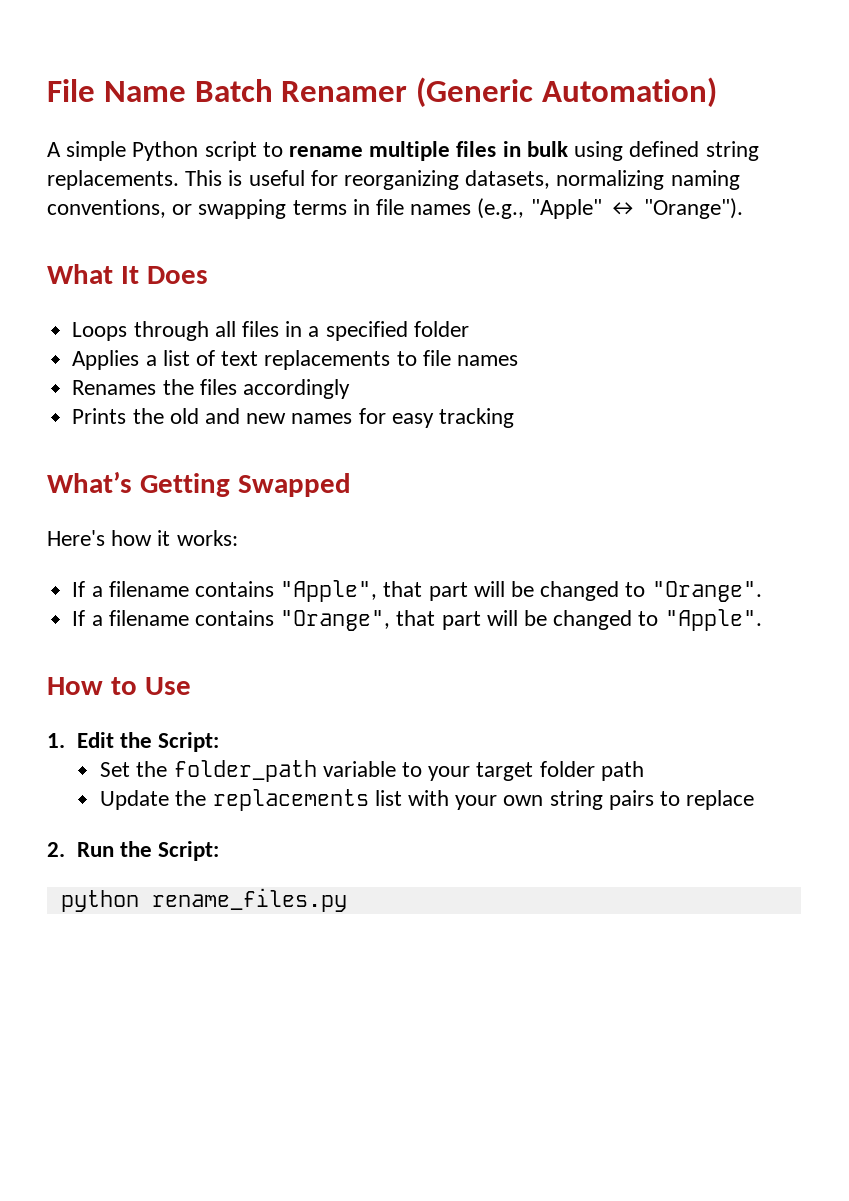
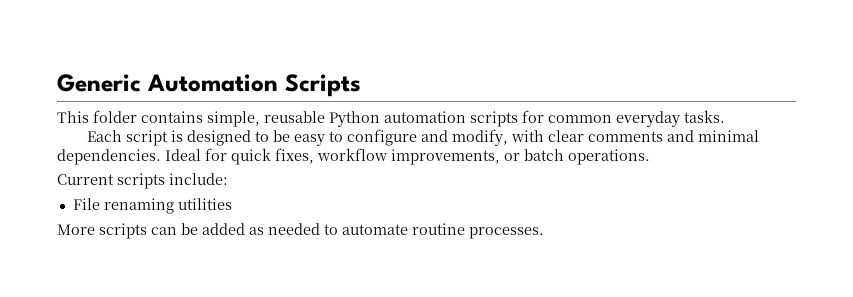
- File Name Batch Renamer (Generic Automation)
- A simple Python script to rename multiple files in bulk using defined string replacements. This is useful for reorganizing datasets, normalizing naming conventions, or swapping terms in file names (e.g., "Apple" ↔ "Orange").
- What It Does
- Loops through all files in a specified folder
- Applies a list of text replacements to file names
- Renames the files accordingly
- Prints the old and new names for easy tracking
- What’s Getting Swapped
- Here's how it works:
- If a filename contains "Apple", that part will be changed to "Orange".
- If a filename contains "Orange", that part will be changed to "Apple".
- How to Use
- 1. Edit the Script:
- Set the folder_path variable to your target folder path
- Update the replacements list with your own string pairs to replace
- 2. Run the Script:
- python rename_files.py
+ Generic Automation Scripts
+ This folder contains simple, reusable Python automation scripts for common everyday tasks.
+ Each script is designed to be easy to configure and modify, with clear comments and minimal dependencies. Ideal for quick fixes, workflow improvements, or batch operations.
+ Current scripts include:
+ File renaming utilities
+ More scripts can be added as needed to automate routine processes.

